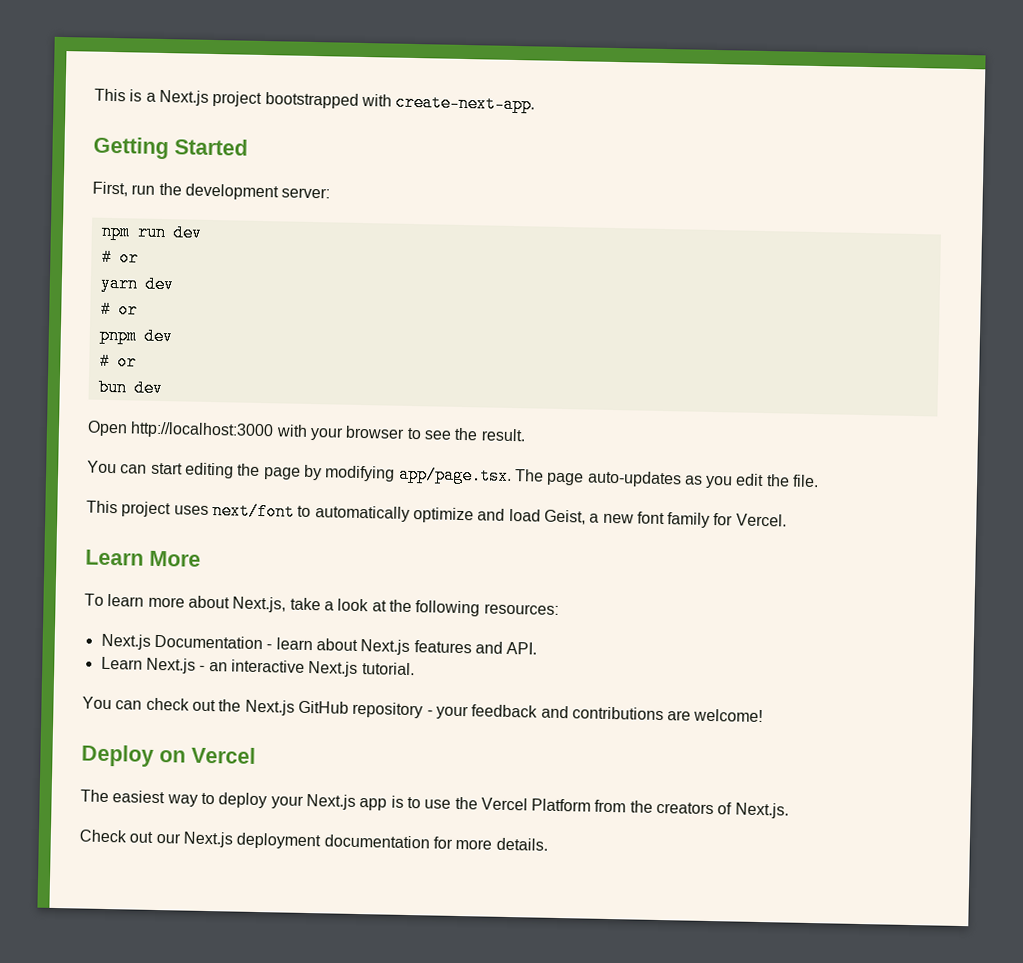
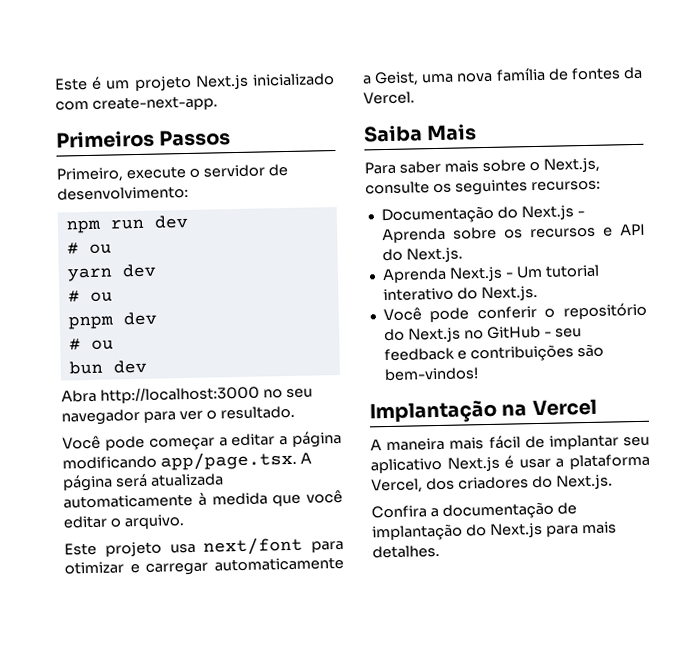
- This is a Next.js project bootstrapped with create-next-app.
- Getting Started
- First, run the development server:
+ Este é um projeto Next.js inicializado com create-next-app.
+ Primeiros Passos
+ Primeiro, execute o servidor de desenvolvimento:
  npm run dev
- # or
+ # ou
  yarn dev
- # or
+ # ou
  pnpm dev
- # or
+ # ou
- Open http://localhost:3000 with your browser to see the result.
- You can start editing the page by modifying app/page.tsx. The page auto-updates as you edit the file.
- This project uses next/font to automatically optimize and load Geist, a new font family for Vercel.
- Learn More
- To learn more about Next.js, take a look at the following resources:
- Next.js Documentation - learn about Next.js features and API.
- Learn Next.js - an interactive Next.js tutorial.
- You can check out the Next.js GitHub repository - your feedback and contributions are welcome!
- Deploy on Vercel
- The easiest way to deploy your Next.js app is to use the Vercel Platform from the creators of Next.js.
- Check out our Next.js deployment documentation for more details.
+ Abra http://localhost:3000 no seu navegador para ver o resultado.
+ Você pode começar a editar a página modificando app/page.tsx. A página será atualizada automaticamente à medida que você editar o arquivo.
+ Este projeto usa next/font para otimizar e carregar automaticamente a Geist, uma nova família de fontes da Vercel.
+ Saiba Mais
+ Para saber mais sobre o Next.js, consulte os seguintes recursos:
+ Documentação do Next.js - Aprenda sobre os recursos e API do Next.js.
+ Aprenda Next.js - Um tutorial interativo do Next.js.
+ Você pode conferir o repositório do Next.js no GitHub - seu feedback e contribuições são bem-vindos!
+ Implantação na Vercel
+ A maneira mais fácil de implantar seu aplicativo Next.js é usar a plataforma Vercel, dos criadores do Next.js.
+ Confira a documentação de implantação do Next.js para mais detalhes.

